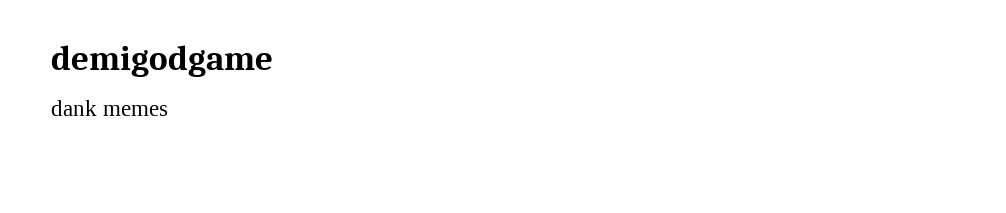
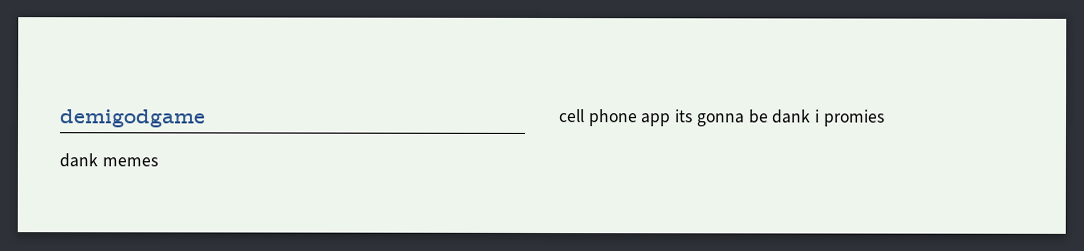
+ cell phone app its gonna be dank i promies

